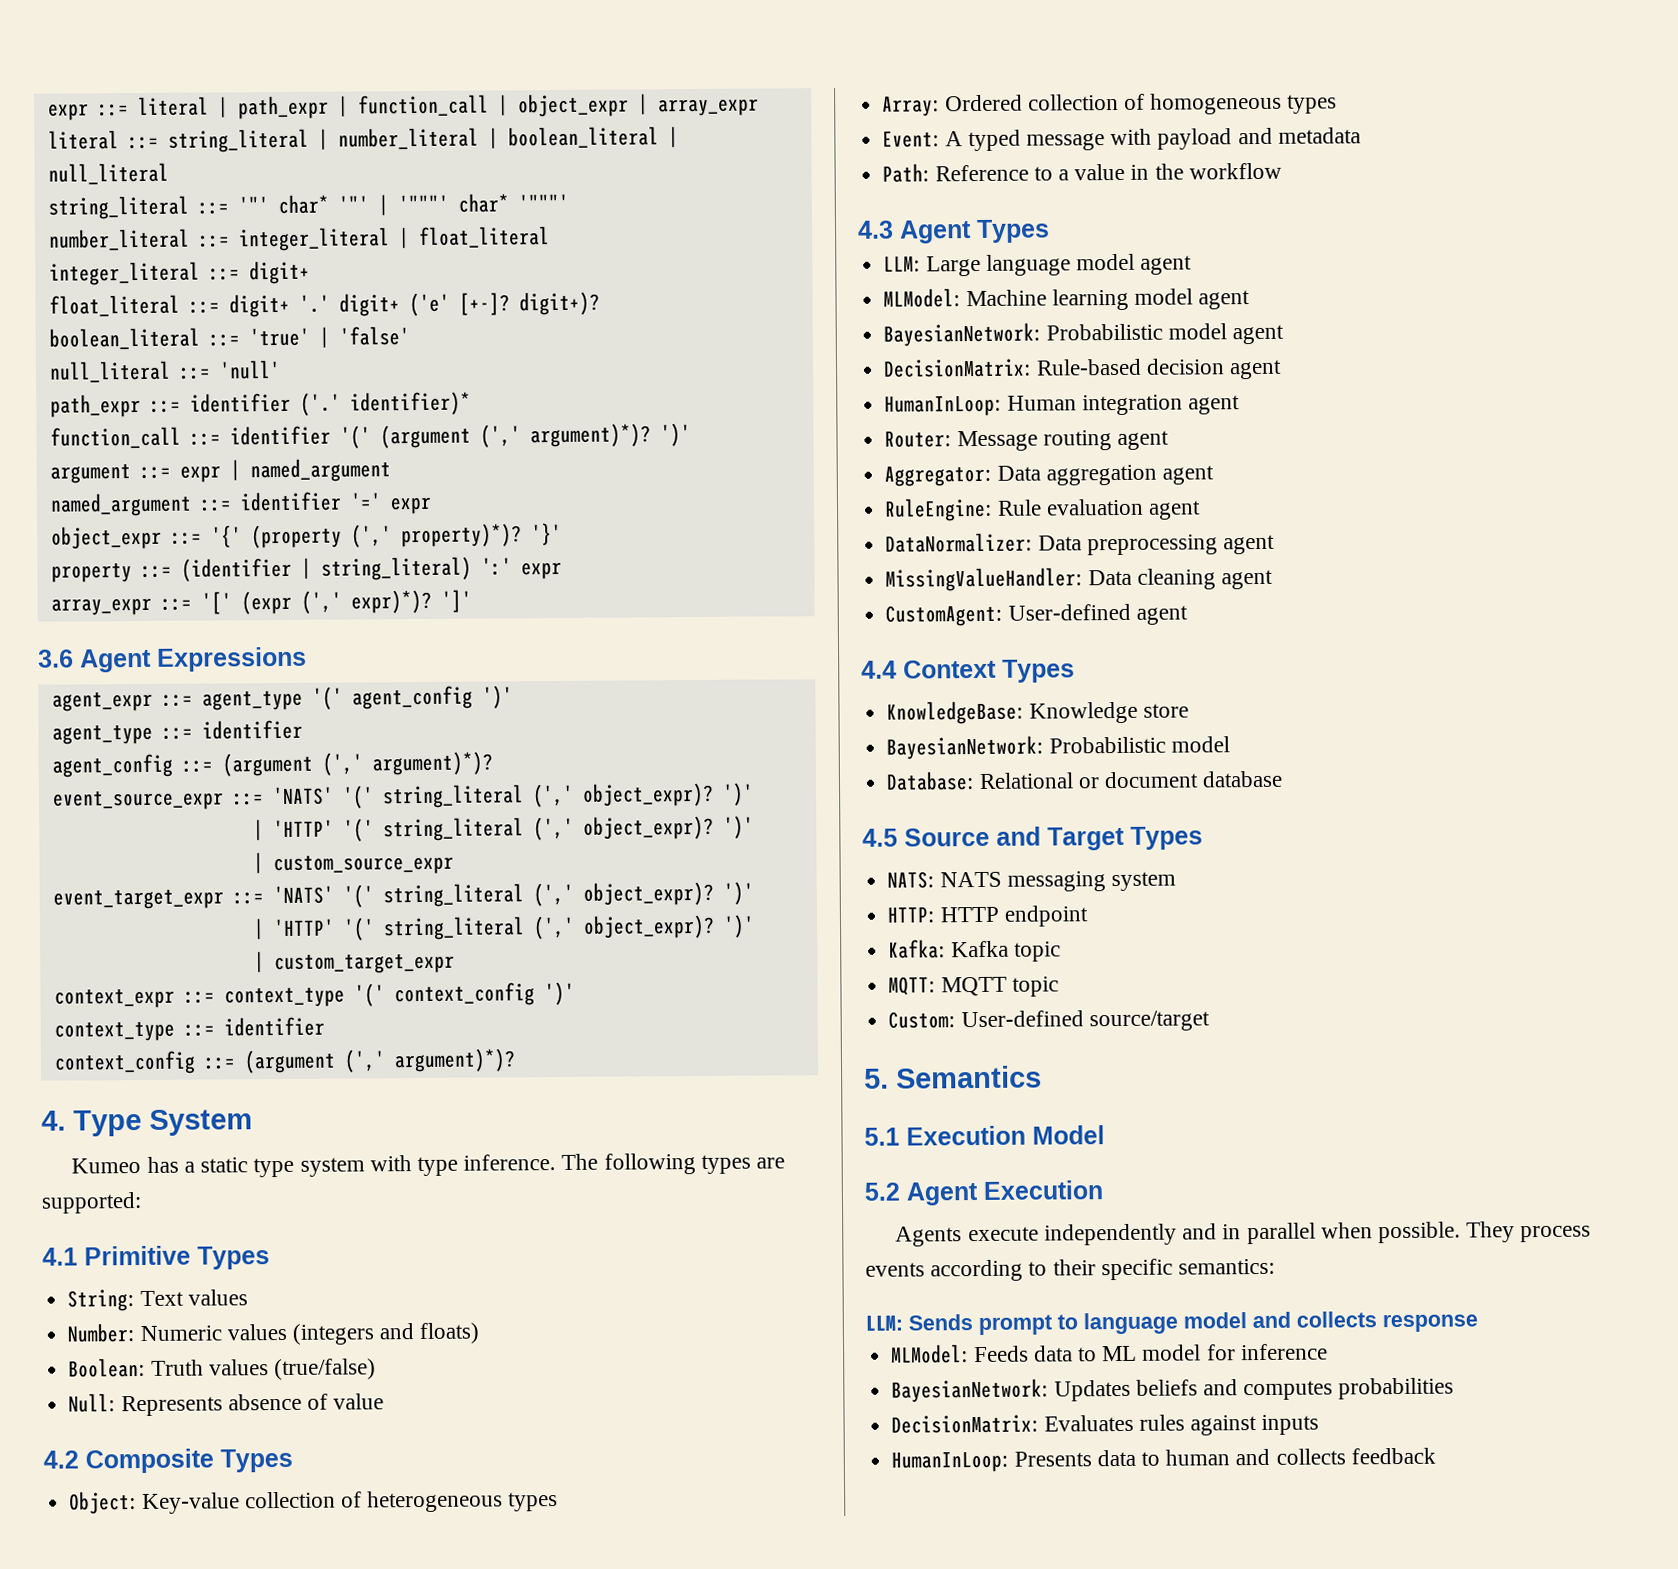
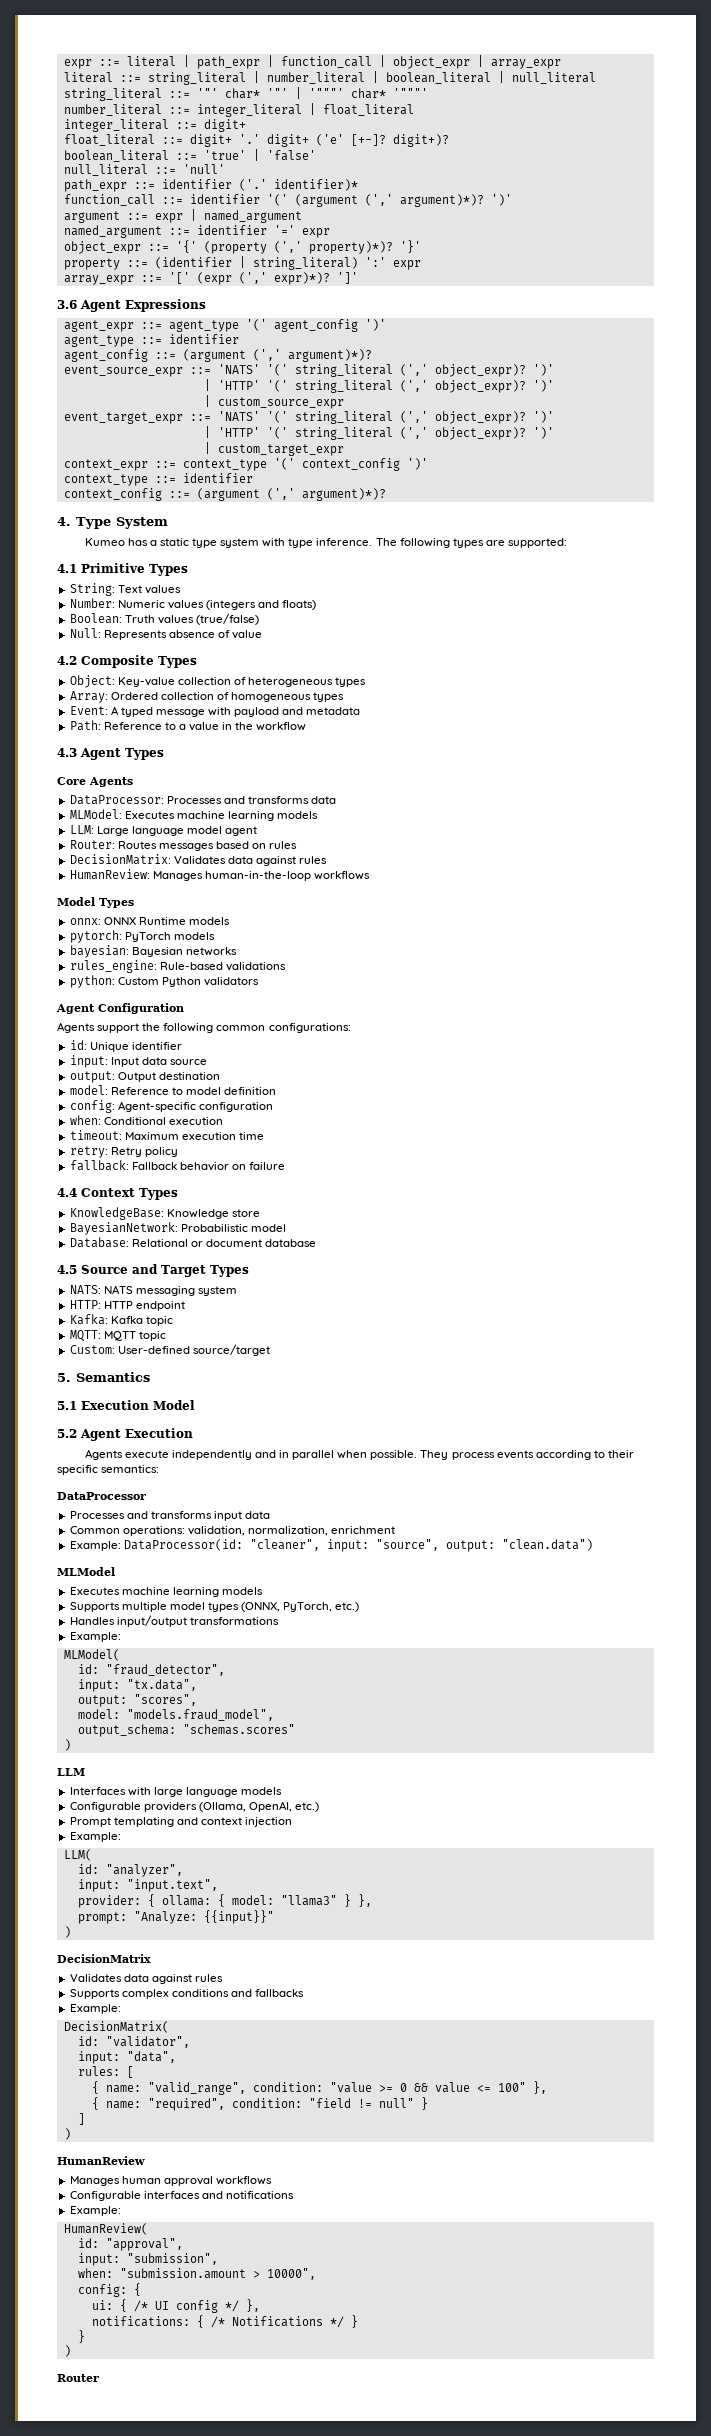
+ Core Agents
+ DataProcessor: Processes and transforms data
+ MLModel: Executes machine learning models
- MLModel: Machine learning model agent
- BayesianNetwork: Probabilistic model agent
- DecisionMatrix: Rule-based decision agent
- HumanInLoop: Human integration agent
- Router: Message routing agent
- Aggregator: Data aggregation agent
- RuleEngine: Rule evaluation agent
- DataNormalizer: Data preprocessing agent
- MissingValueHandler: Data cleaning agent
- CustomAgent: User-defined agent
+ Router: Routes messages based on rules
+ DecisionMatrix: Validates data against rules
+ HumanReview: Manages human-in-the-loop workflows
+ Model Types
+ onnx: ONNX Runtime models
+ pytorch: PyTorch models
+ bayesian: Bayesian networks
+ rules_engine: Rule-based validations
+ python: Custom Python validators
+ Agent Configuration
+ Agents support the following common configurations:
+ id: Unique identifier
+ input: Input data source
+ output: Output destination
+ model: Reference to model definition
+ config: Agent-specific configuration
+ when: Conditional execution
+ timeout: Maximum execution time
+ retry: Retry policy
+ fallback: Fallback behavior on failure
- LLM: Sends prompt to language model and collects response
- MLModel: Feeds data to ML model for inference
- BayesianNetwork: Updates beliefs and computes probabilities
- DecisionMatrix: Evaluates rules against inputs
- HumanInLoop: Presents data to human and collects feedback
+ DataProcessor
+ Processes and transforms input data
+ Common operations: validation, normalization, enrichment
+ Example: DataProcessor(id: "cleaner", input: "source", output: "clean.data")
+ MLModel
+ Executes machine learning models
+ Supports multiple model types (ONNX, PyTorch, etc.)
+ Handles input/output transformations
+ Example:
+ MLModel(
+ id: "fraud_detector",
+ input: "tx.data",
+ output: "scores",
+ model: "models.fraud_model",
+ output_schema: "schemas.scores"
+ )
+ LLM
+ Interfaces with large language models
+ Configurable providers (Ollama, OpenAI, etc.)
+ Prompt templating and context injection
+ Example:
+ LLM(
+ id: "analyzer",
+ input: "input.text",
+ provider: { ollama: { model: "llama3" } },
+ prompt: "Analyze: {{input}}"
+ )
+ DecisionMatrix
+ Validates data against rules
+ Supports complex conditions and fallbacks
+ Example:
+ DecisionMatrix(
+ id: "validator",
+ input: "data",
+ rules: [
+ { name: "valid_range", condition: "value >= 0 && value <= 100" },
+ { name: "required", condition: "field != null" }
+ ]
+ )
+ HumanReview
+ Manages human approval workflows
+ Configurable interfaces and notifications
+ Example:
+ HumanReview(
+ id: "approval",
+ input: "submission",
+ when: "submission.amount > 10000",
+ config: {
+ ui: { /* UI config */ },
+ notifications: { /* Notifications */ }
+ }
+ )
+ Router

